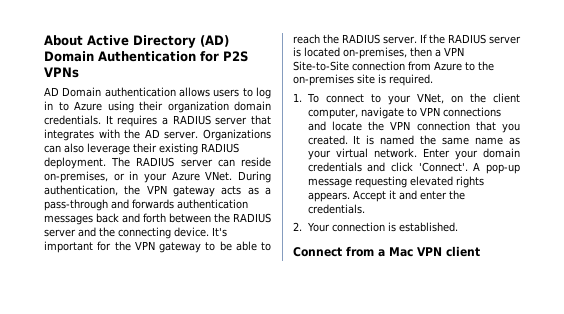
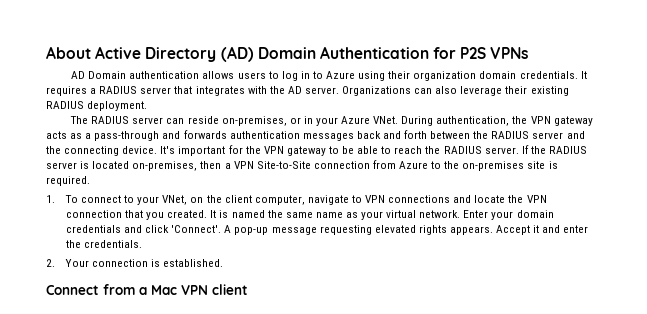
- Organizations can also leverage their existing RADIUS deployment. The RADIUS server can reside on-premises, or in your Azure VNet.
+ Organizations can also leverage their existing RADIUS deployment.
+ The RADIUS server can reside on-premises, or in your Azure VNet.

